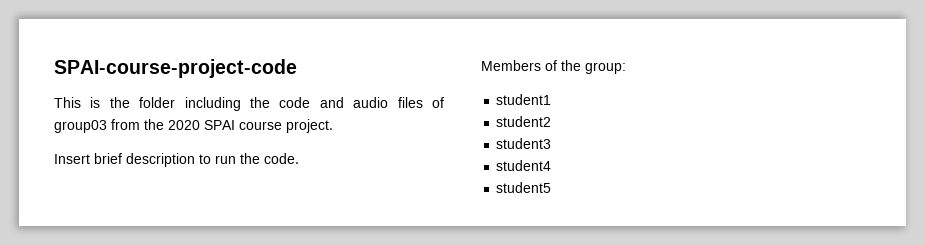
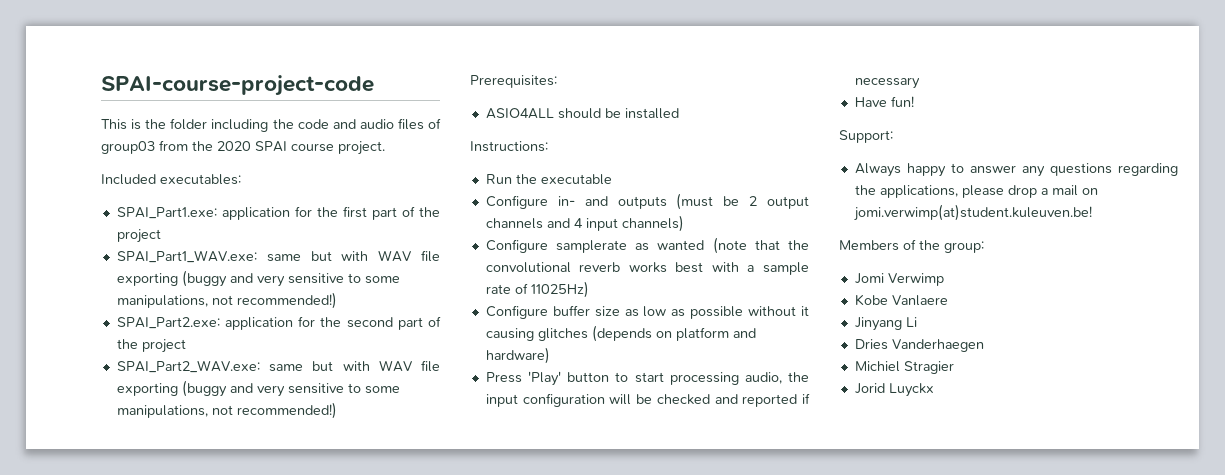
- Insert brief description to run the code.
+ Included executables:
+ SPAI_Part1.exe: application for the first part of the project
+ SPAI_Part1_WAV.exe: same but with WAV file exporting (buggy and very sensitive to some manipulations, not recommended!)
+ SPAI_Part2.exe: application for the second part of the project
+ SPAI_Part2_WAV.exe: same but with WAV file exporting (buggy and very sensitive to some manipulations, not recommended!)
+ Prerequisites:
+ ASIO4ALL should be installed
+ Instructions:
+ Run the executable
+ Configure in- and outputs (must be 2 output channels and 4 input channels)
+ Configure samplerate as wanted (note that the convolutional reverb works best with a sample rate of 11025Hz)
+ Configure buffer size as low as possible without it causing glitches (depends on platform and hardware)
+ Press 'Play' button to start processing audio, the input configuration will be checked and reported if necessary
+ Have fun!
+ Support:
+ Always happy to answer any questions regarding the applications, please drop a mail on jomi.verwimp(at)student.kuleuven.be!
  Members of the group:
- student1
- student2
- student3
- student4
- student5
+ Jomi Verwimp
+ Kobe Vanlaere
+ Jinyang Li
+ Dries Vanderhaegen
+ Michiel Stragier
+ Jorid Luyckx

